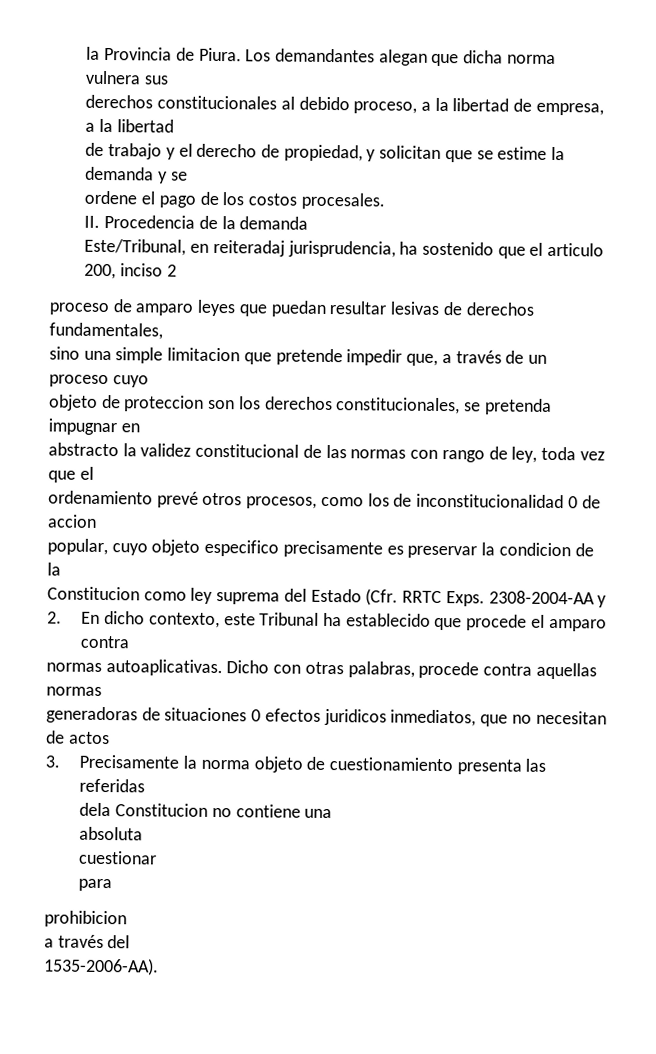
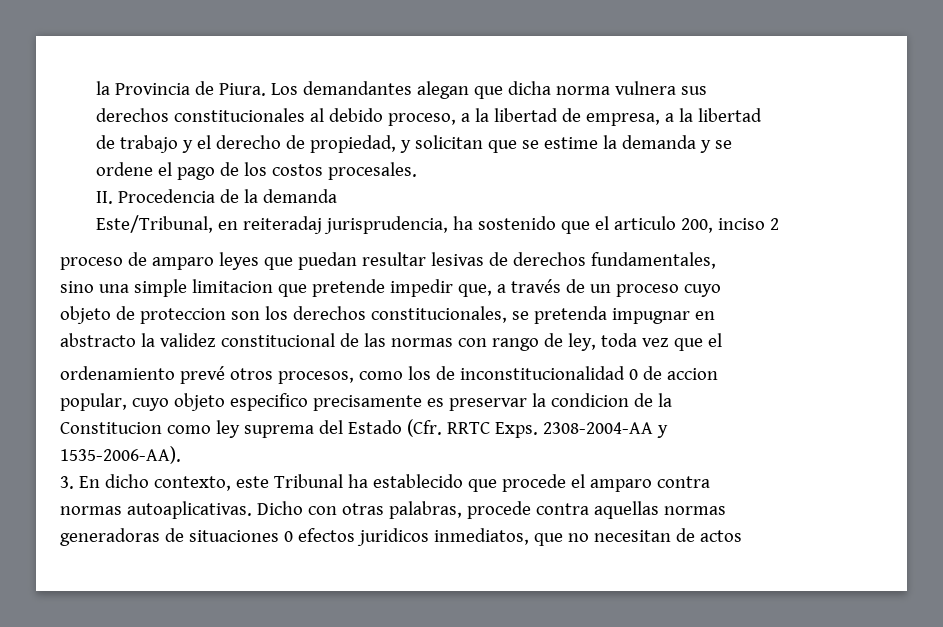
- 2. En dicho contexto, este Tribunal ha establecido que procede el amparo contra
+ 1535-2006-AA).
+ 3. En dicho contexto, este Tribunal ha establecido que procede el amparo contra
- 3. Precisamente la norma objeto de cuestionamiento presenta las referidas
- dela Constitucion no contiene una
- absoluta
- cuestionar
- para
- prohibicion
- a través del
- 1535-2006-AA).

